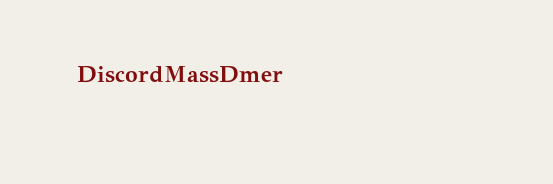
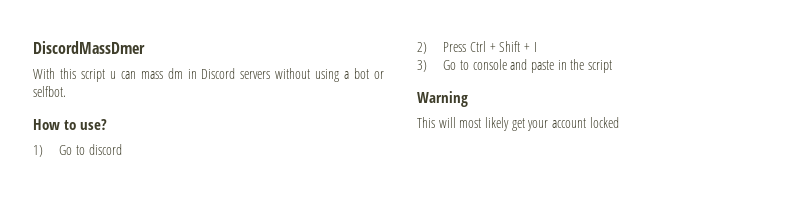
+ With this script u can mass dm in Discord servers without using a bot or selfbot.
+ How to use?
+ 1) Go to discord
+ 2) Press Ctrl + Shift + I
+ 3) Go to console and paste in the script
+ Warning
+ This will most likely get your account locked

